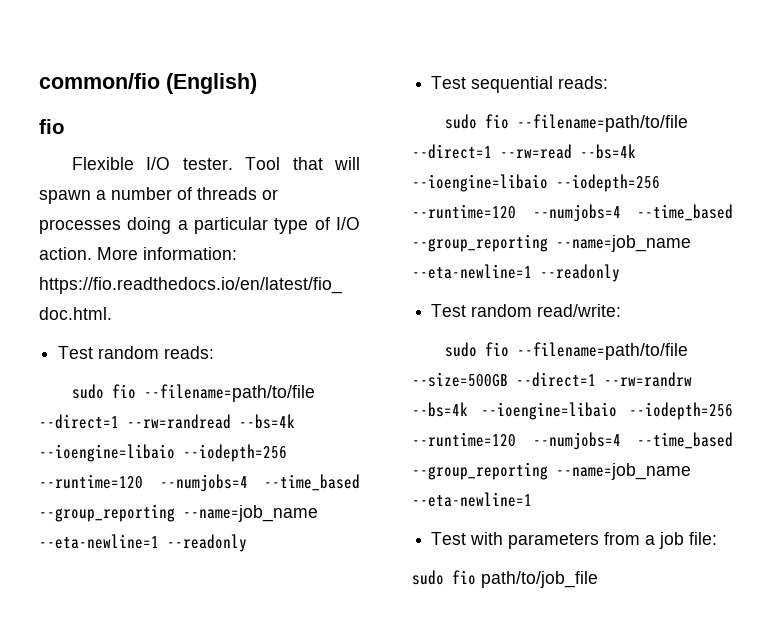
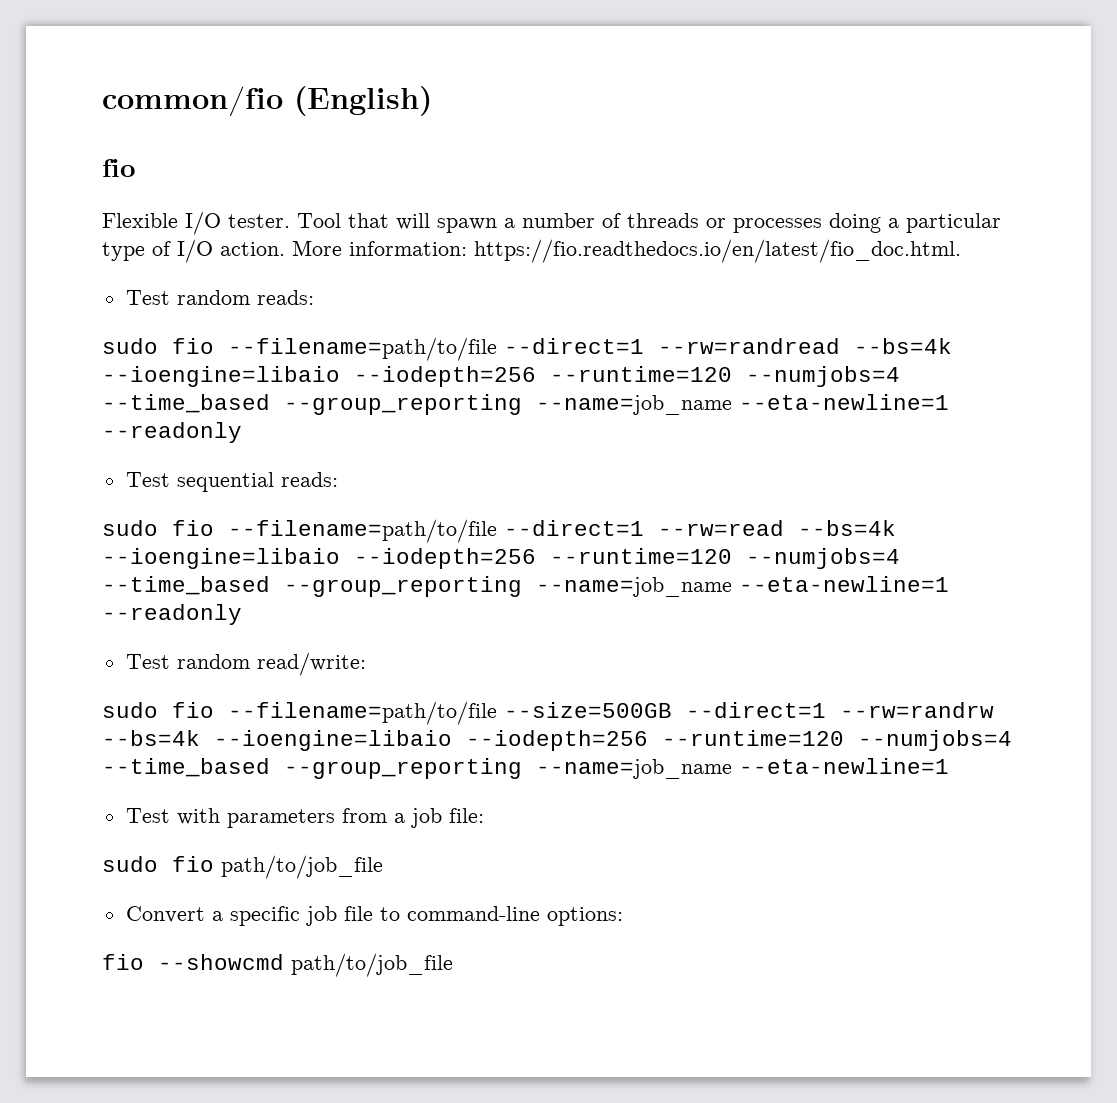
+ Convert a specific job file to command-line options:
+ fio --showcmd path/to/job_file

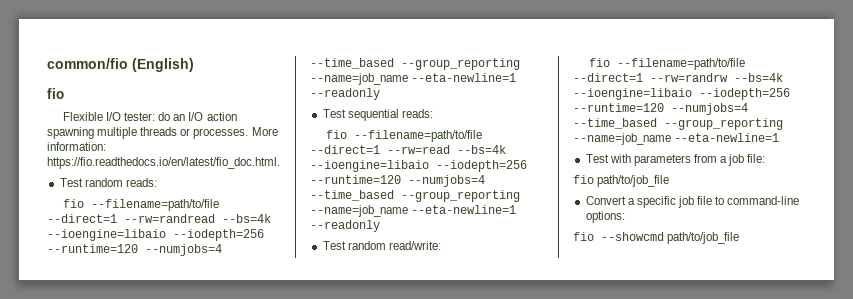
- Flexible I/O tester. Tool that will spawn a number of threads or processes doing a particular type of I/O action.
+ Flexible I/O tester: do an I/O action spawning multiple threads or processes.
- sudo fio --filename=path/to/file --direct=1 --rw=randread --bs=4k --ioengine=libaio --iodepth=256 --runtime=120 --numjobs=4 --time_based --group_reporting --name=job_name --eta-newline=1 --readonly
+ fio --filename=path/to/file --direct=1 --rw=randread --bs=4k --ioengine=libaio --iodepth=256 --runtime=120 --numjobs=4 --time_based --group_reporting --name=job_name --eta-newline=1 --readonly
- sudo fio --filename=path/to/file --direct=1 --rw=read --bs=4k --ioengine=libaio --iodepth=256 --runtime=120 --numjobs=4 --time_based --group_reporting --name=job_name --eta-newline=1 --readonly
+ fio --filename=path/to/file --direct=1 --rw=read --bs=4k --ioengine=libaio --iodepth=256 --runtime=120 --numjobs=4 --time_based --group_reporting --name=job_name --eta-newline=1 --readonly
- sudo fio --filename=path/to/file --size=500GB --direct=1 --rw=randrw --bs=4k --ioengine=libaio --iodepth=256 --runtime=120 --numjobs=4 --time_based --group_reporting --name=job_name --eta-newline=1
+ fio --filename=path/to/file --direct=1 --rw=randrw --bs=4k --ioengine=libaio --iodepth=256 --runtime=120 --numjobs=4 --time_based --group_reporting --name=job_name --eta-newline=1
- sudo fio path/to/job_file
+ fio path/to/job_file

